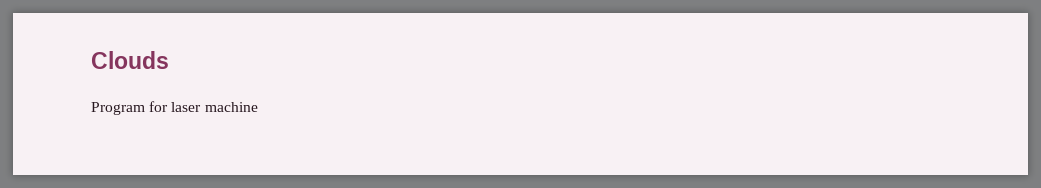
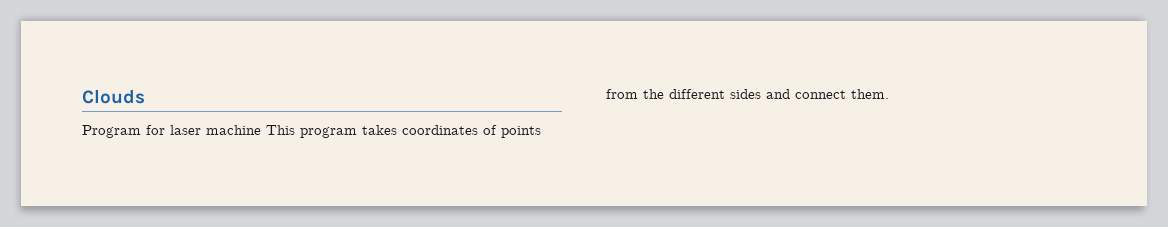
- Program for laser machine
+ Program for laser machine This program takes coordinates of points from the different sides and connect them.

